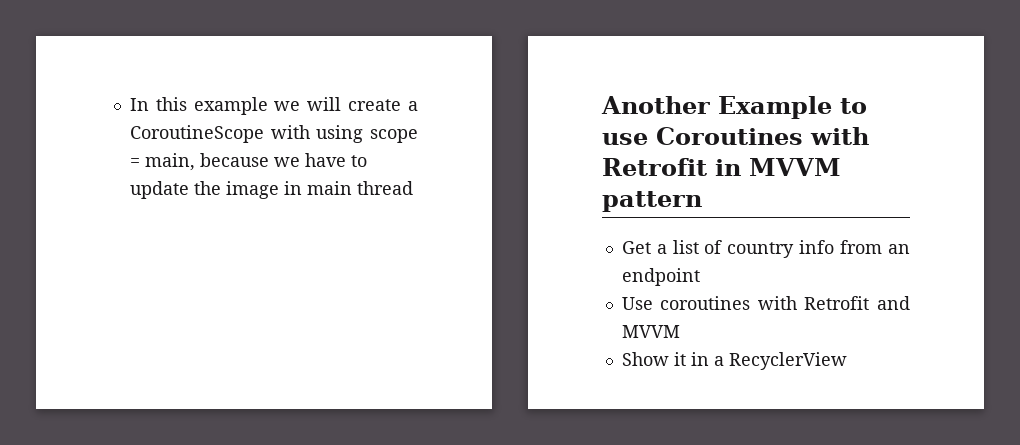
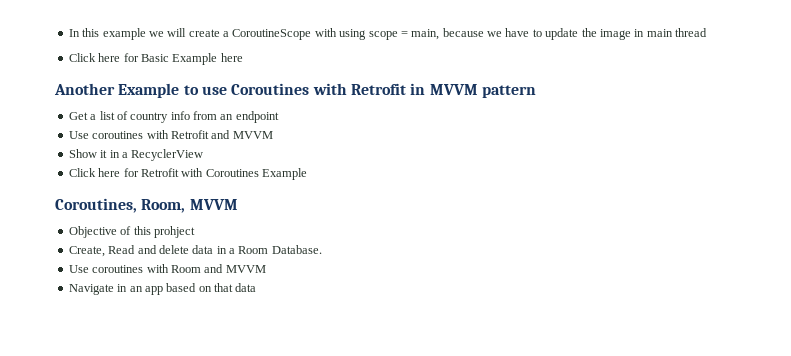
+ Click here for Basic Example here
+ Click here for Retrofit with Coroutines Example
+ Coroutines, Room, MVVM
+ Objective of this prohject
+ Create, Read and delete data in a Room Database.
+ Use coroutines with Room and MVVM
+ Navigate in an app based on that data

